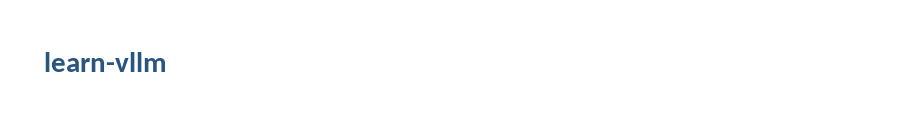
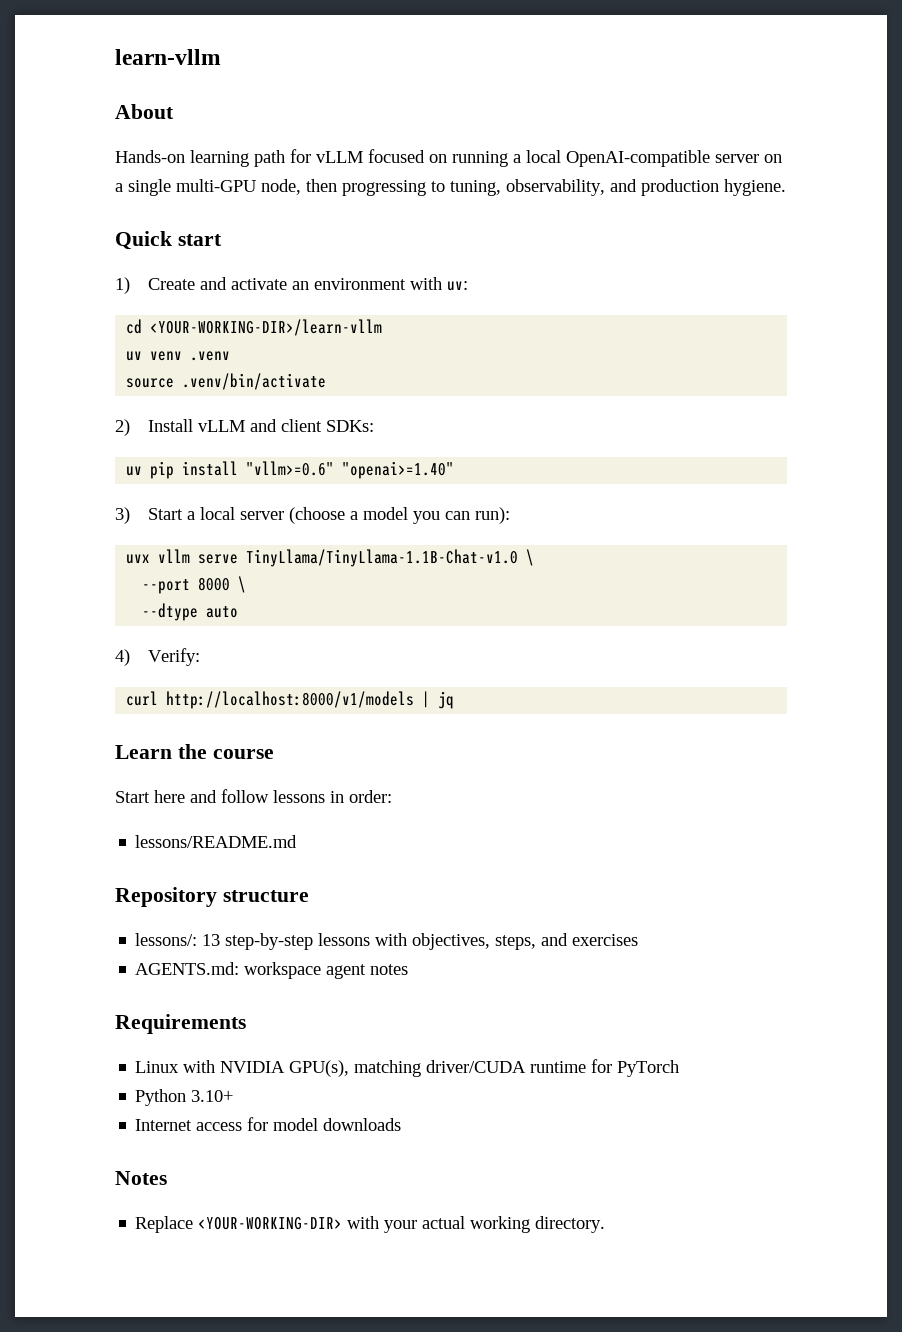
+ About
+ Hands-on learning path for vLLM focused on running a local OpenAI-compatible server on a single multi-GPU node, then progressing to tuning, observability, and production hygiene.
+ Quick start
+ 1) Create and activate an environment with uv:
+ cd <YOUR-WORKING-DIR>/learn-vllm
+ uv venv .venv
+ source .venv/bin/activate
+ 2) Install vLLM and client SDKs:
+ uv pip install "vllm>=0.6" "openai>=1.40"
+ 3) Start a local server (choose a model you can run):
+ uvx vllm serve TinyLlama/TinyLlama-1.1B-Chat-v1.0 \
+ --port 8000 \
+ --dtype auto
+ 4) Verify:
+ curl http://localhost:8000/v1/models | jq
+ Learn the course
+ Start here and follow lessons in order:
+ lessons/README.md
+ Repository structure
+ lessons/: 13 step-by-step lessons with objectives, steps, and exercises
+ AGENTS.md: workspace agent notes
+ Requirements
+ Linux with NVIDIA GPU(s), matching driver/CUDA runtime for PyTorch
+ Python 3.10+
+ Internet access for model downloads
+ Notes
+ Replace <YOUR-WORKING-DIR> with your actual working directory.

